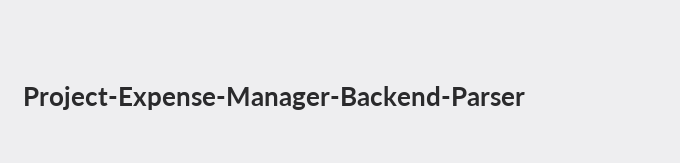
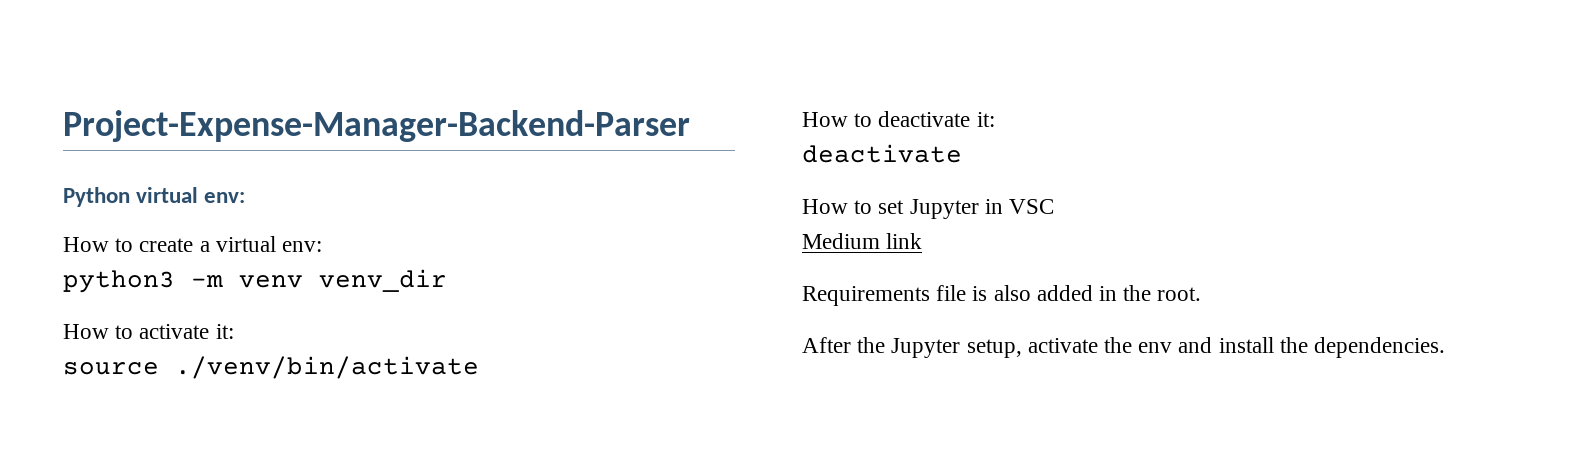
+ Python virtual env:
+ How to create a virtual env:
+ python3 -m venv venv_dir
+ How to activate it:
+ source ./venv/bin/activate
+ How to deactivate it:
+ deactivate
+ How to set Jupyter in VSC
+ Medium link
+ Requirements file is also added in the root.
+ After the Jupyter setup, activate the env and install the dependencies.

